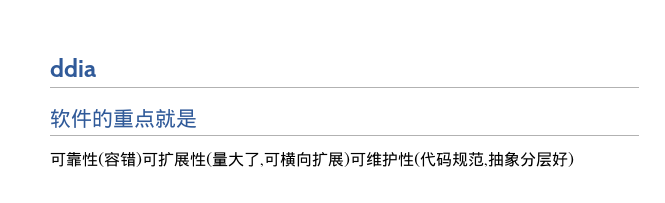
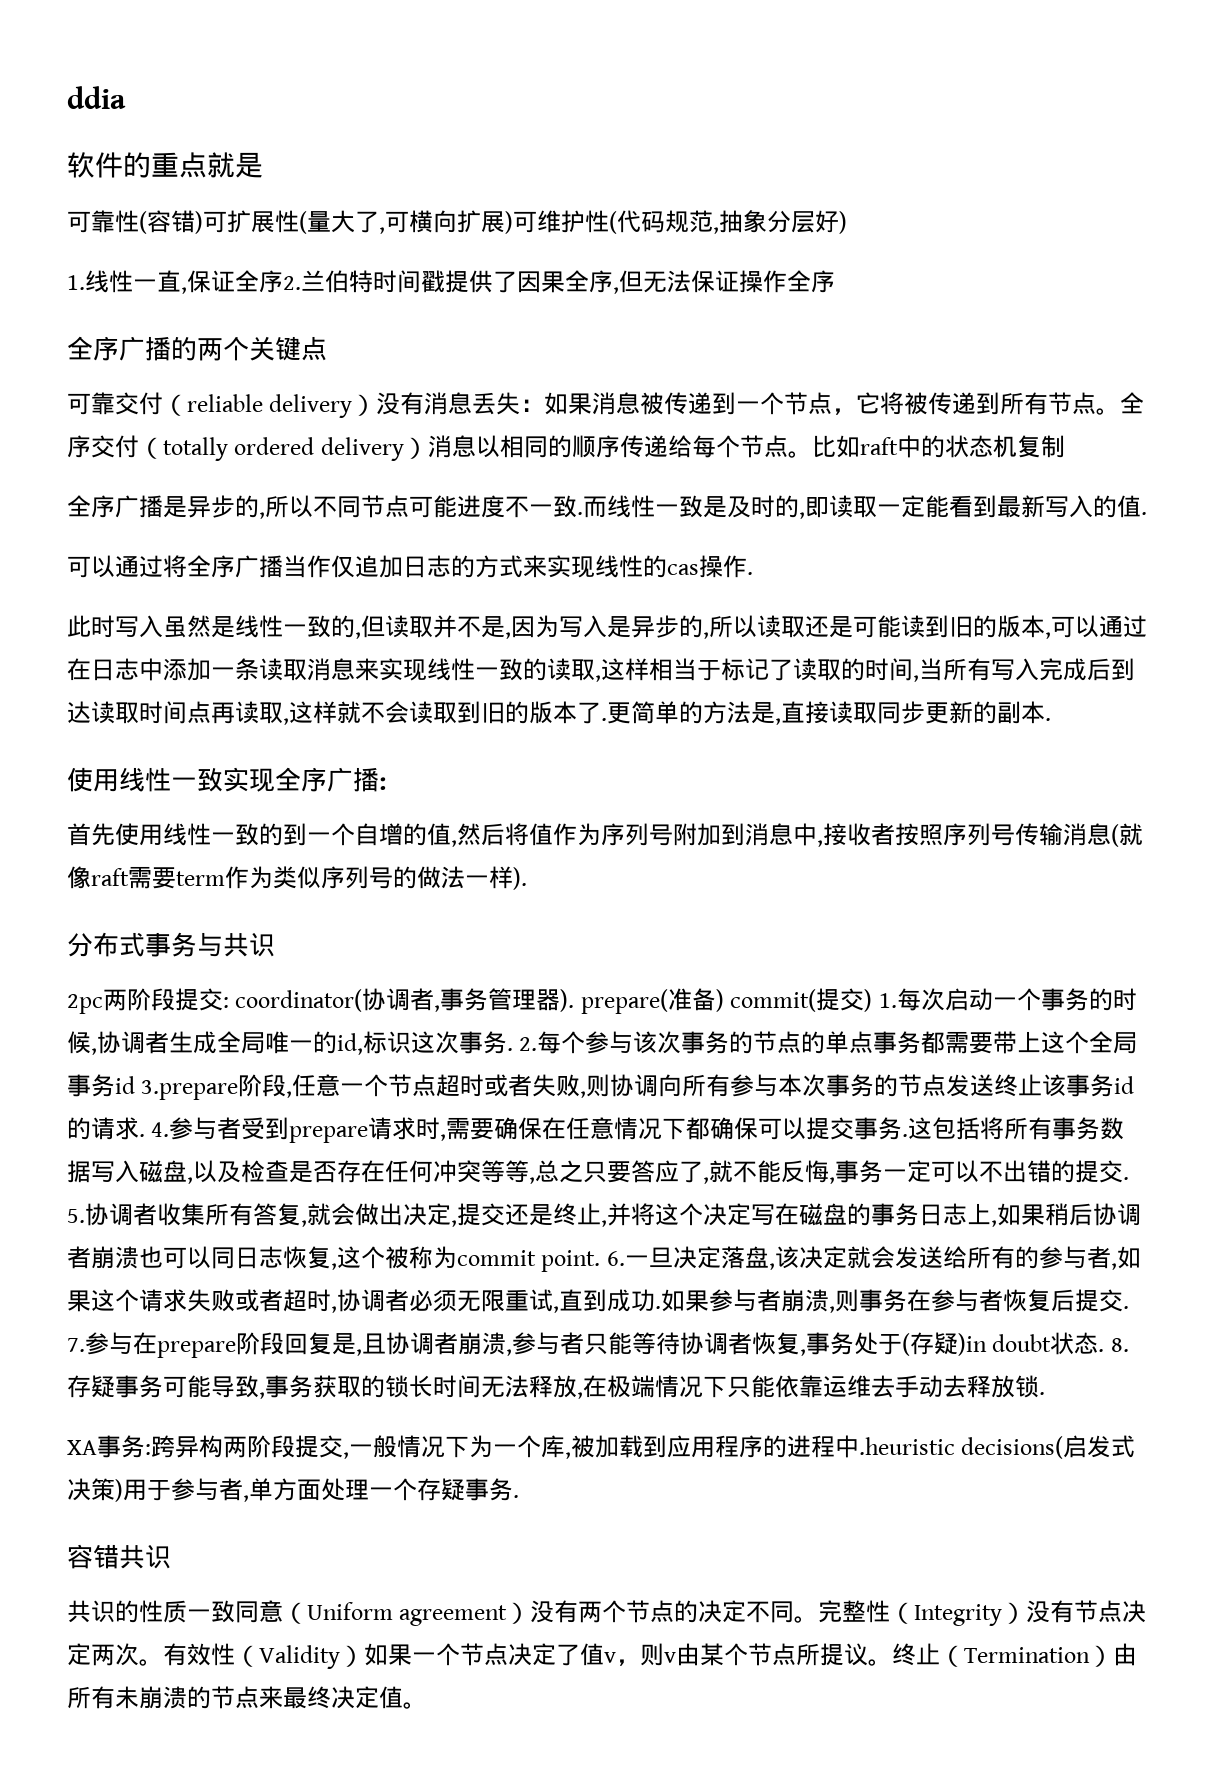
+ 1.线性一直,保证全序2.兰伯特时间戳提供了因果全序,但无法保证操作全序
+ 全序广播的两个关键点
+ 可靠交付（reliable delivery）没有消息丢失：如果消息被传递到一个节点，它将被传递到所有节点。全序交付（totally ordered delivery）消息以相同的顺序传递给每个节点。比如raft中的状态机复制
+ 全序广播是异步的,所以不同节点可能进度不一致.而线性一致是及时的,即读取一定能看到最新写入的值.
+ 可以通过将全序广播当作仅追加日志的方式来实现线性的cas操作.
+ 此时写入虽然是线性一致的,但读取并不是,因为写入是异步的,所以读取还是可能读到旧的版本,可以通过在日志中添加一条读取消息来实现线性一致的读取,这样相当于标记了读取的时间,当所有写入完成后到达读取时间点再读取,这样就不会读取到旧的版本了.更简单的方法是,直接读取同步更新的副本.
+ 使用线性一致实现全序广播:
+ 首先使用线性一致的到一个自增的值,然后将值作为序列号附加到消息中,接收者按照序列号传输消息(就像raft需要term作为类似序列号的做法一样).
+ 分布式事务与共识
+ 2pc两阶段提交: coordinator(协调者,事务管理器). prepare(准备) commit(提交) 1.每次启动一个事务的时候,协调者生成全局唯一的id,标识这次事务. 2.每个参与该次事务的节点的单点事务都需要带上这个全局事务id 3.prepare阶段,任意一个节点超时或者失败,则协调向所有参与本次事务的节点发送终止该事务id的请求. 4.参与者受到prepare请求时,需要确保在任意情况下都确保可以提交事务.这包括将所有事务数据写入磁盘,以及检查是否存在任何冲突等等,总之只要答应了,就不能反悔,事务一定可以不出错的提交. 5.协调者收集所有答复,就会做出决定,提交还是终止,并将这个决定写在磁盘的事务日志上,如果稍后协调者崩溃也可以同日志恢复,这个被称为commit point. 6.一旦决定落盘,该决定就会发送给所有的参与者,如果这个请求失败或者超时,协调者必须无限重试,直到成功.如果参与者崩溃,则事务在参与者恢复后提交. 7.参与在prepare阶段回复是,且协调者崩溃,参与者只能等待协调者恢复,事务处于(存疑)in doubt状态. 8.存疑事务可能导致,事务获取的锁长时间无法释放,在极端情况下只能依靠运维去手动去释放锁.
+ XA事务:跨异构两阶段提交,一般情况下为一个库,被加载到应用程序的进程中.heuristic decisions(启发式决策)用于参与者,单方面处理一个存疑事务.
+ 容错共识
+ 共识的性质一致同意（Uniform agreement）没有两个节点的决定不同。完整性（Integrity）没有节点决定两次。有效性（Validity）如果一个节点决定了值v，则v由某个节点所提议。终止（Termination）由所有未崩溃的节点来最终决定值。

